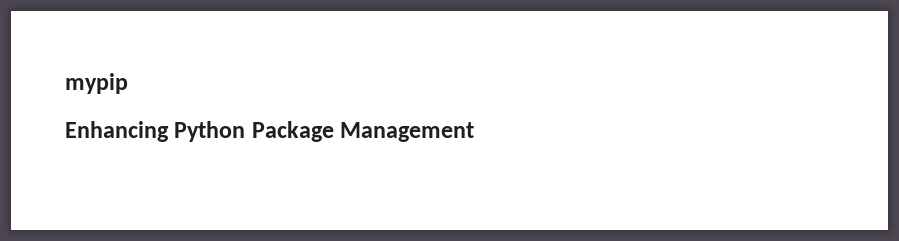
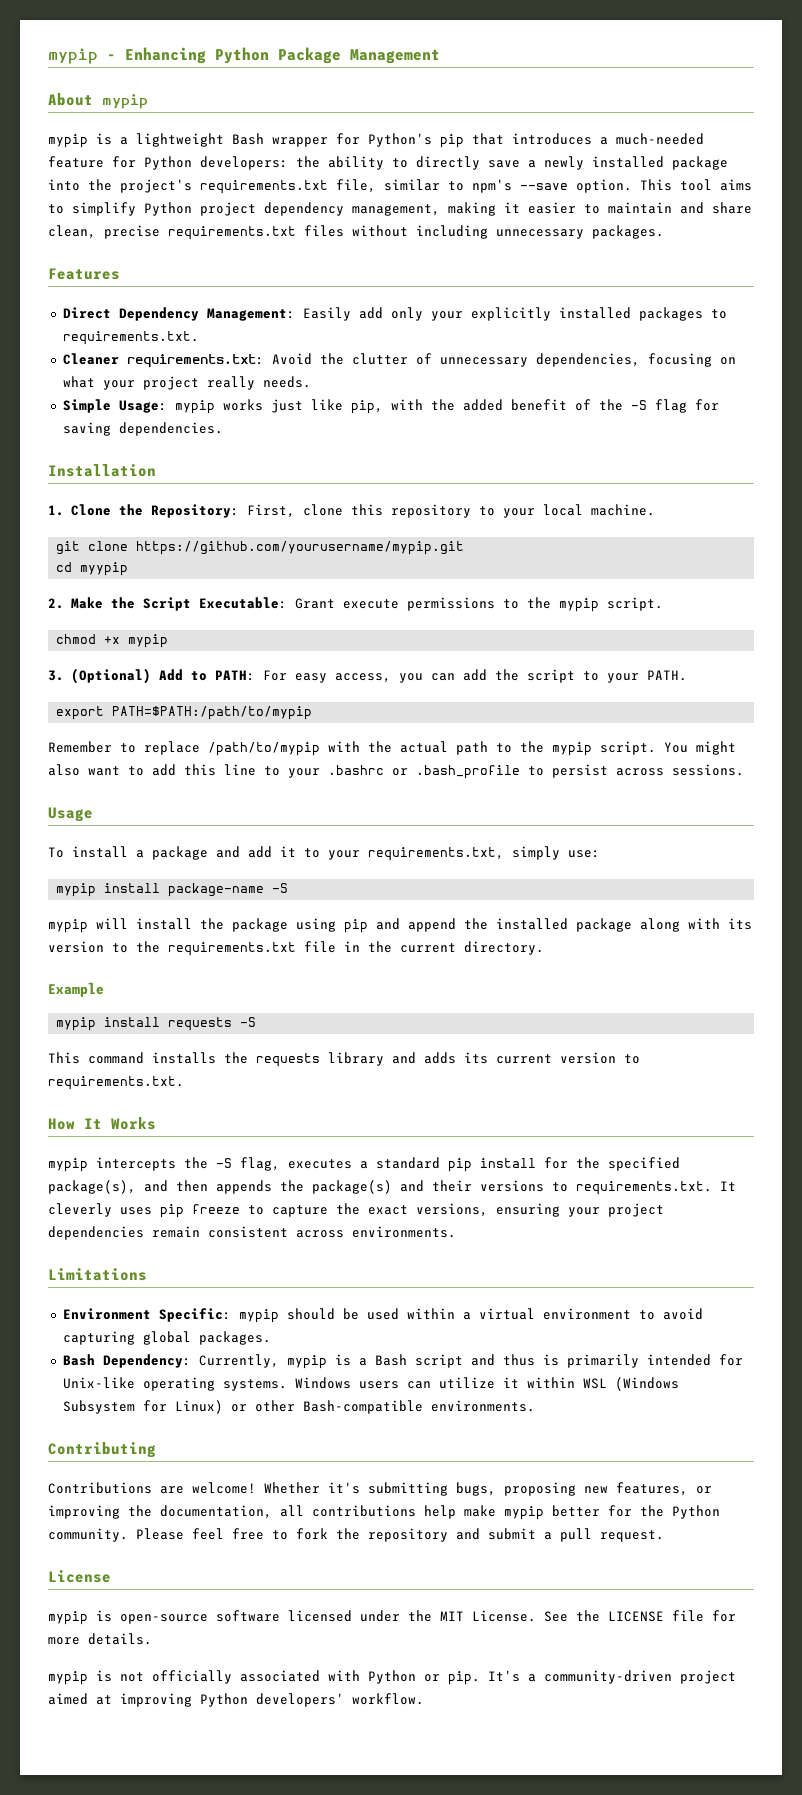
- mypip
- Enhancing Python Package Management
+ mypip - Enhancing Python Package Management
+ About mypip
+ mypip is a lightweight Bash wrapper for Python's pip that introduces a much-needed feature for Python developers: the ability to directly save a newly installed package into the project's requirements.txt file, similar to npm's --save option. This tool aims to simplify Python project dependency management, making it easier to maintain and share clean, precise requirements.txt files without including unnecessary packages.
+ Features
+ Direct Dependency Management: Easily add only your explicitly installed packages to requirements.txt.
+ Cleaner requirements.txt: Avoid the clutter of unnecessary dependencies, focusing on what your project really needs.
+ Simple Usage: mypip works just like pip, with the added benefit of the -S flag for saving dependencies.
+ Installation
+ 1. Clone the Repository: First, clone this repository to your local machine.
+ git clone https://github.com/yourusername/mypip.git
+ cd myypip
+ 2. Make the Script Executable: Grant execute permissions to the mypip script.
+ chmod +x mypip
+ 3. (Optional) Add to PATH: For easy access, you can add the script to your PATH.
+ export PATH=$PATH:/path/to/mypip
+ Remember to replace /path/to/mypip with the actual path to the mypip script. You might also want to add this line to your .bashrc or .bash_profile to persist across sessions.
+ Usage
+ To install a package and add it to your requirements.txt, simply use:
+ mypip install package-name -S
+ mypip will install the package using pip and append the installed package along with its version to the requirements.txt file in the current directory.
+ Example
+ mypip install requests -S
+ This command installs the requests library and adds its current version to requirements.txt.
+ How It Works
+ mypip intercepts the -S flag, executes a standard pip install for the specified package(s), and then appends the package(s) and their versions to requirements.txt. It cleverly uses pip freeze to capture the exact versions, ensuring your project dependencies remain consistent across environments.
+ Limitations
+ Environment Specific: mypip should be used within a virtual environment to avoid capturing global packages.
+ Bash Dependency: Currently, mypip is a Bash script and thus is primarily intended for Unix-like operating systems. Windows users can utilize it within WSL (Windows Subsystem for Linux) or other Bash-compatible environments.
+ Contributing
+ Contributions are welcome! Whether it's submitting bugs, proposing new features, or improving the documentation, all contributions help make mypip better for the Python community. Please feel free to fork the repository and submit a pull request.
+ License
+ mypip is open-source software licensed under the MIT License. See the LICENSE file for more details.
+ mypip is not officially associated with Python or pip. It's a community-driven project aimed at improving Python developers' workflow.

